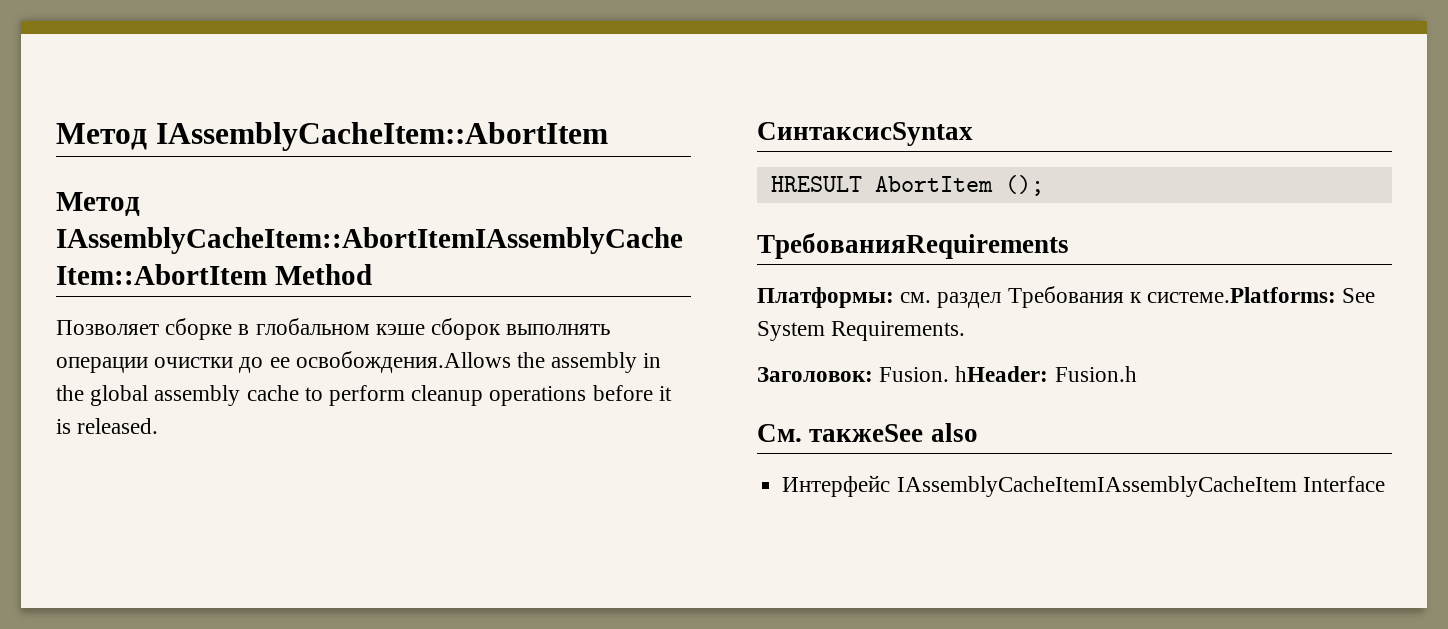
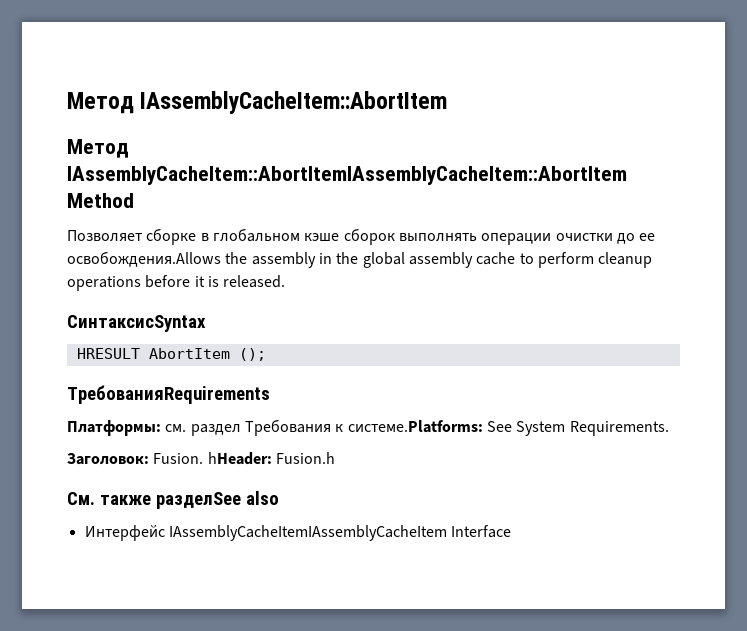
- См. такжеSee also
+ См. также разделSee also

